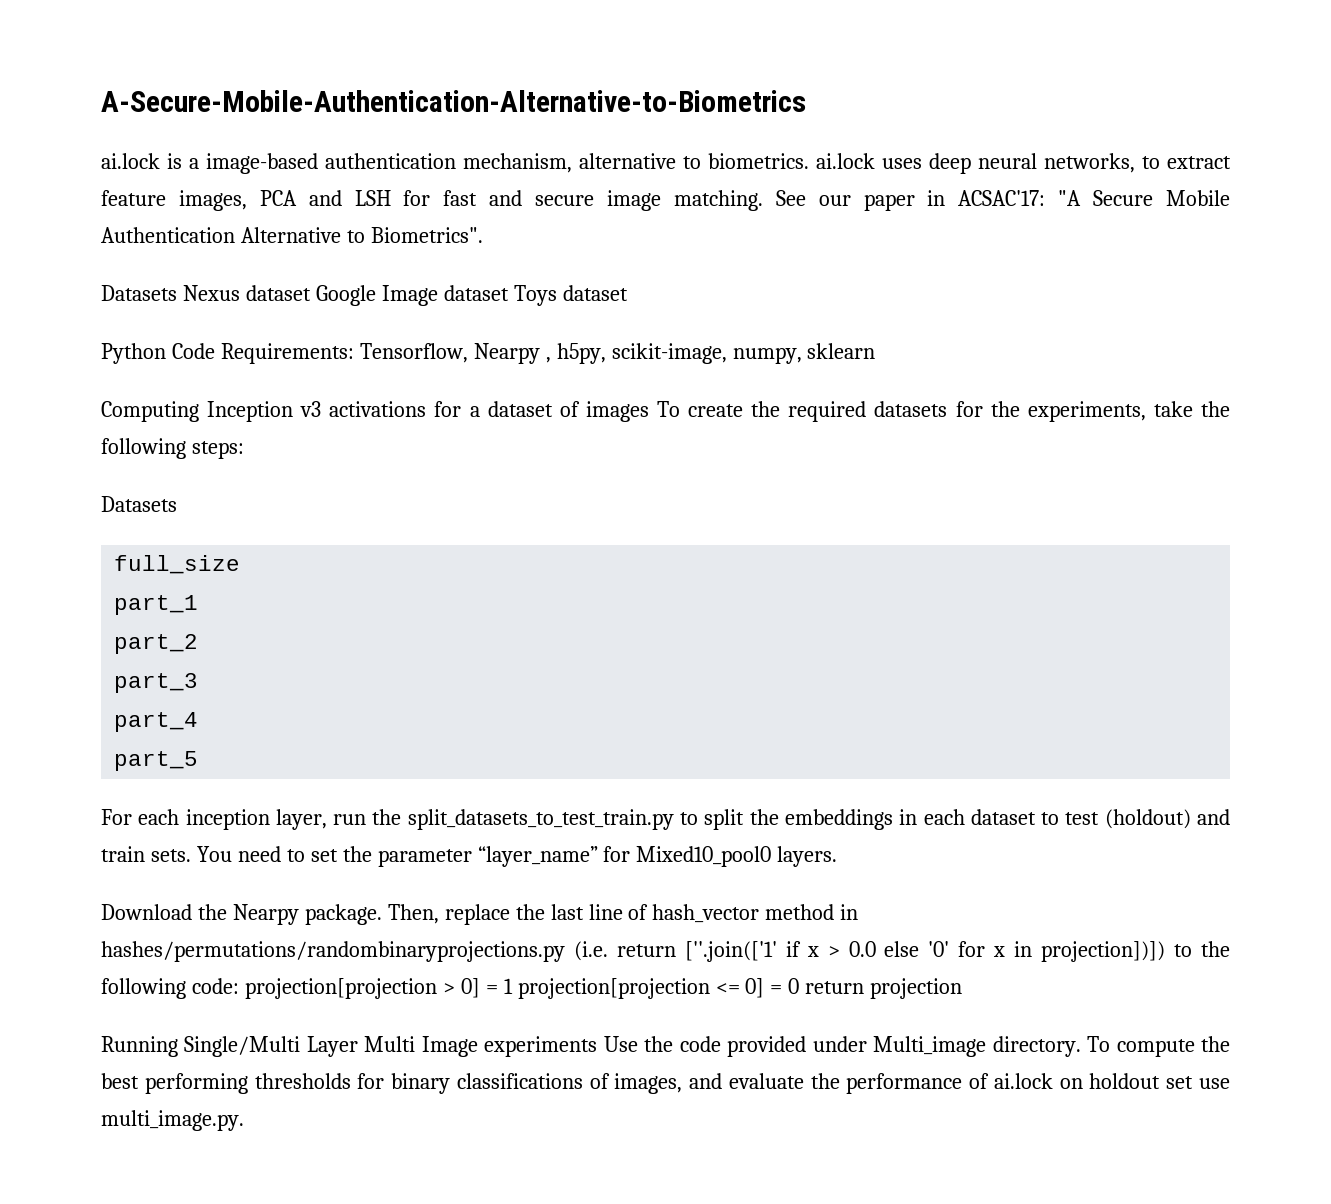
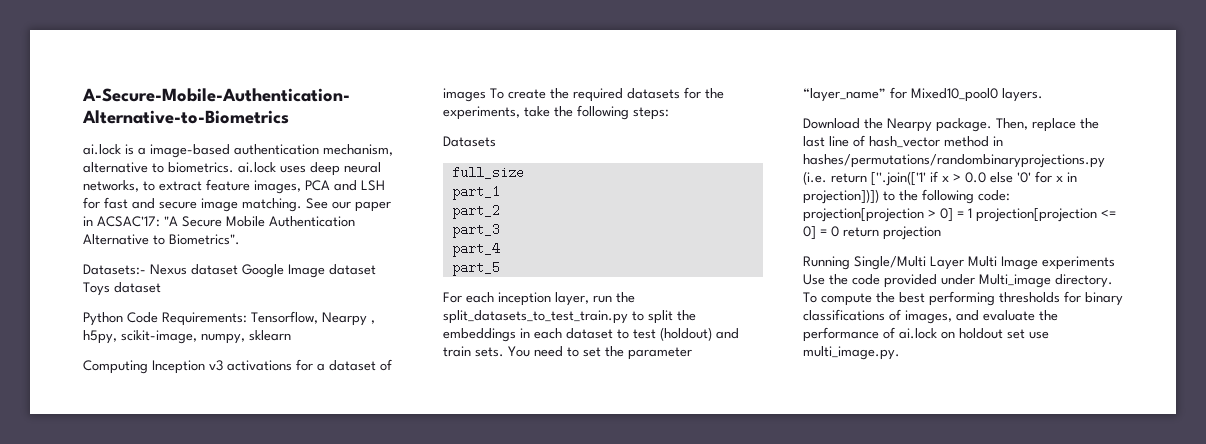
- Datasets Nexus dataset Google Image dataset Toys dataset
+ Datasets:- Nexus dataset Google Image dataset Toys dataset

